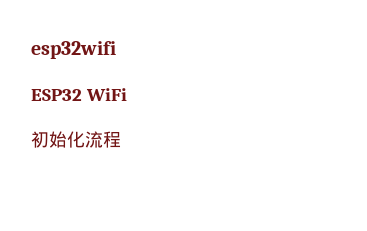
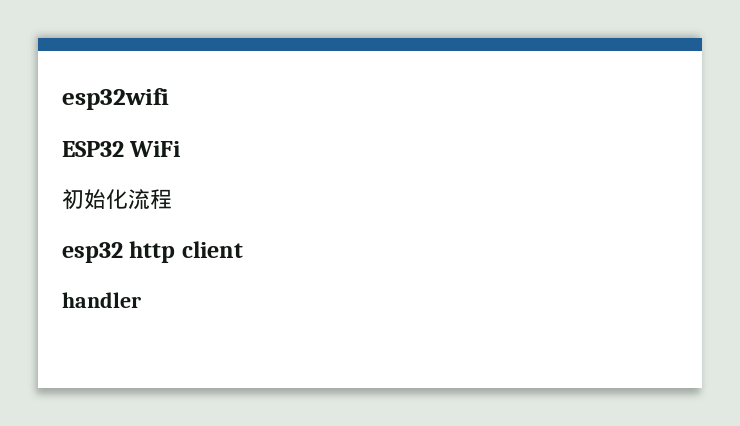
+ esp32 http client
+ handler

